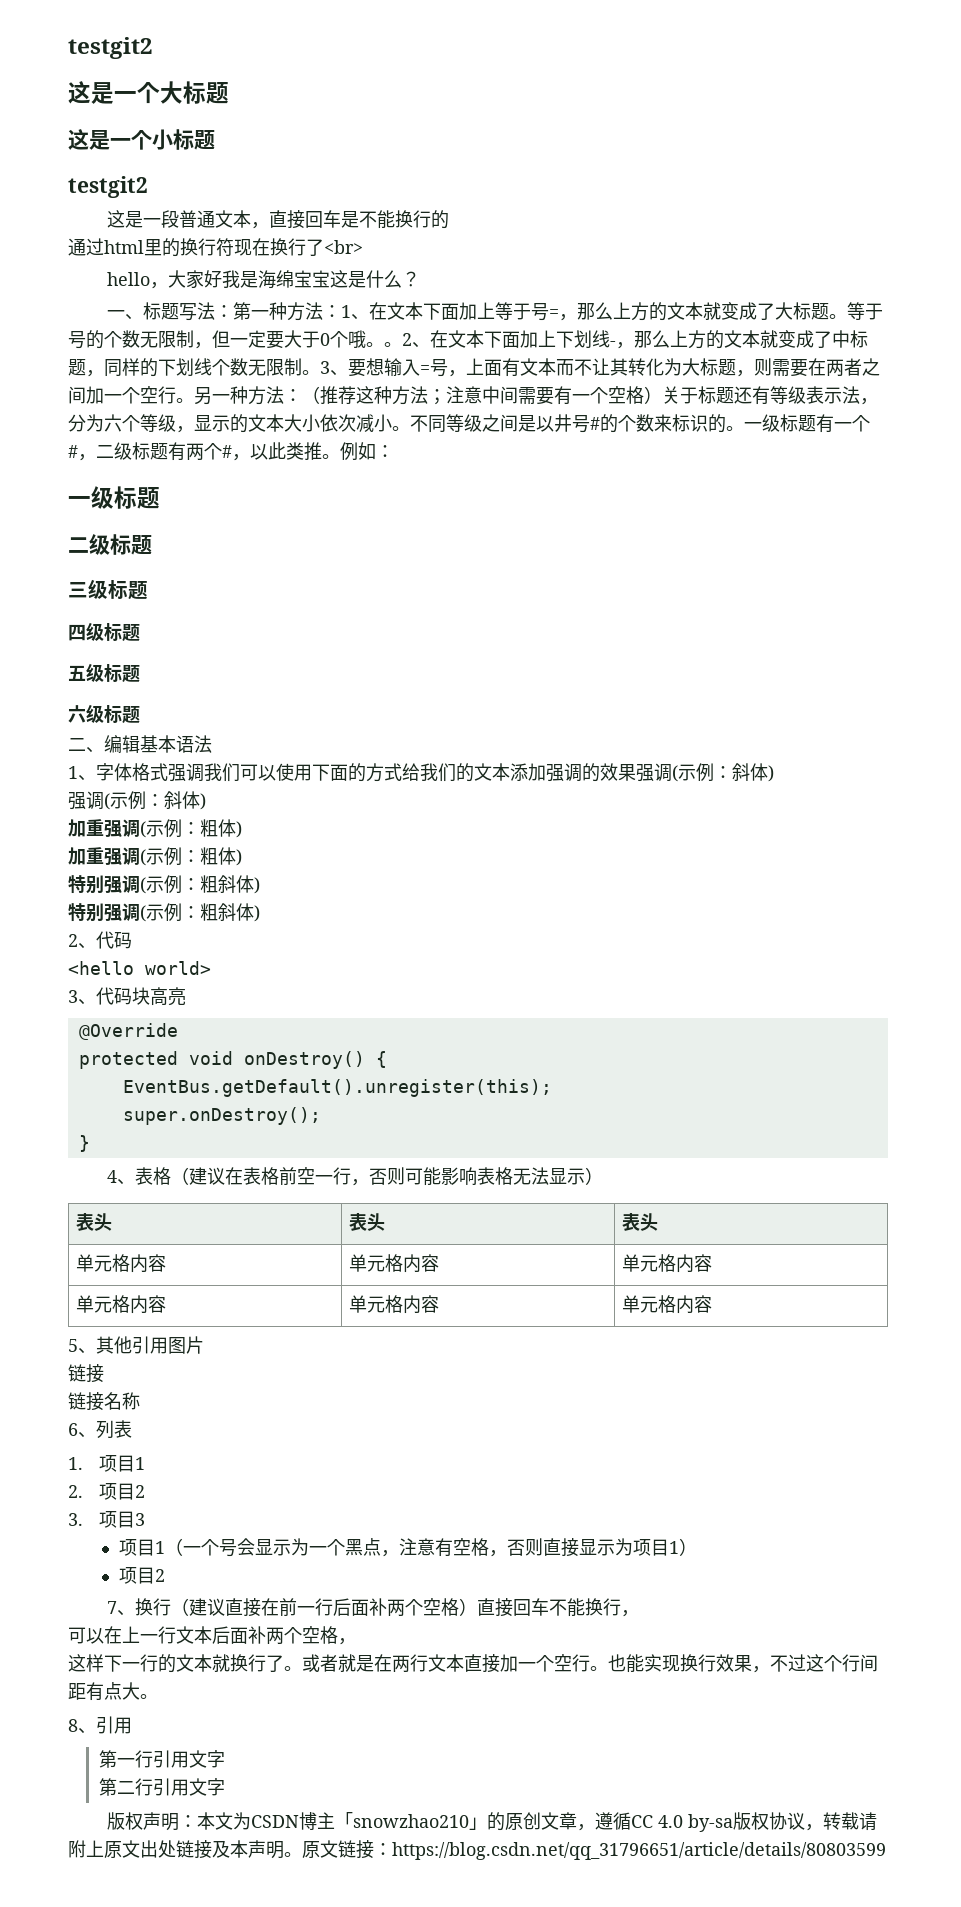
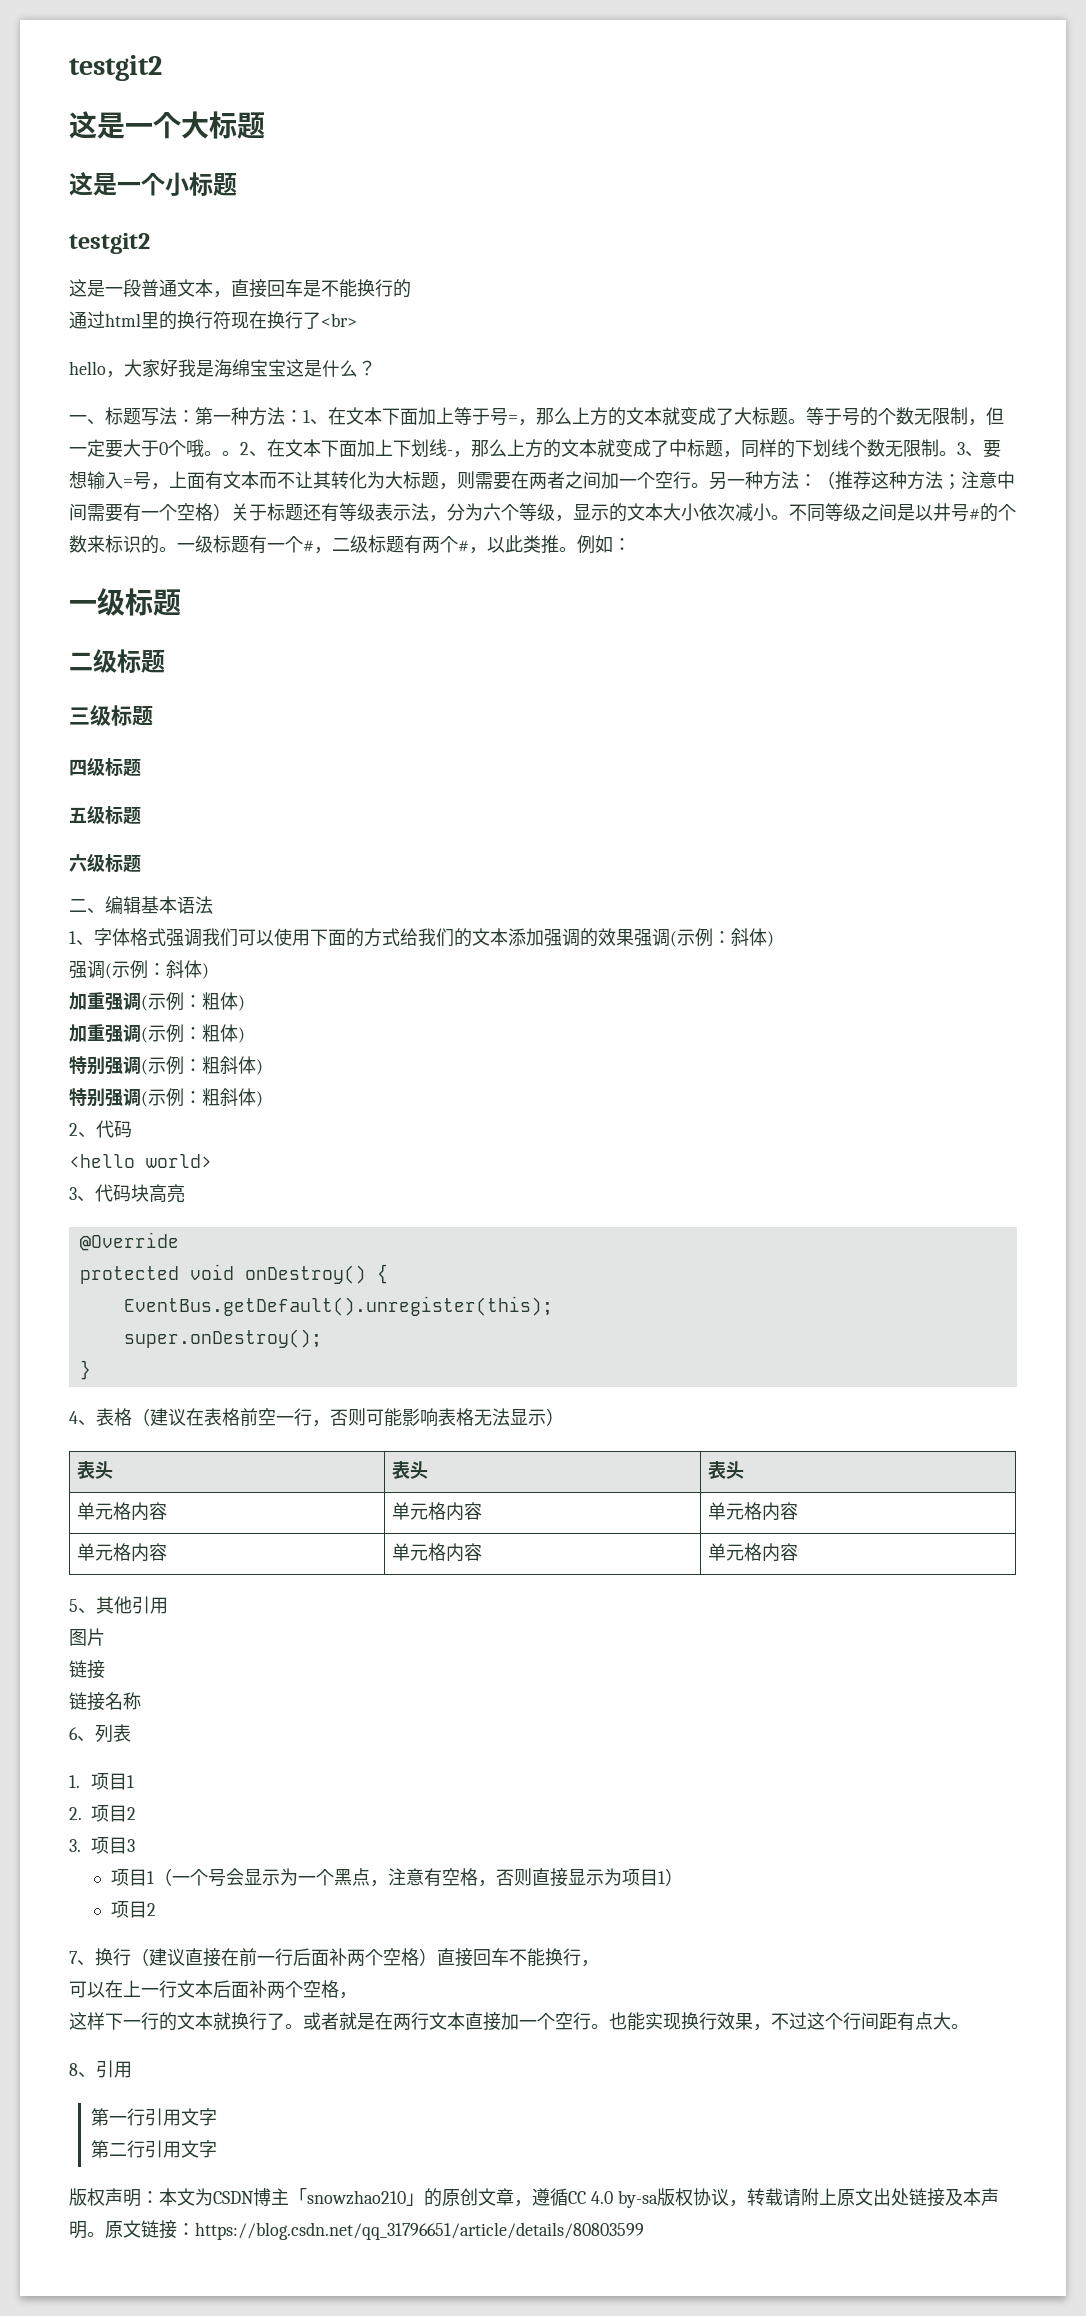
- 5、其他引用图片
+ 5、其他引用
+ 图片

